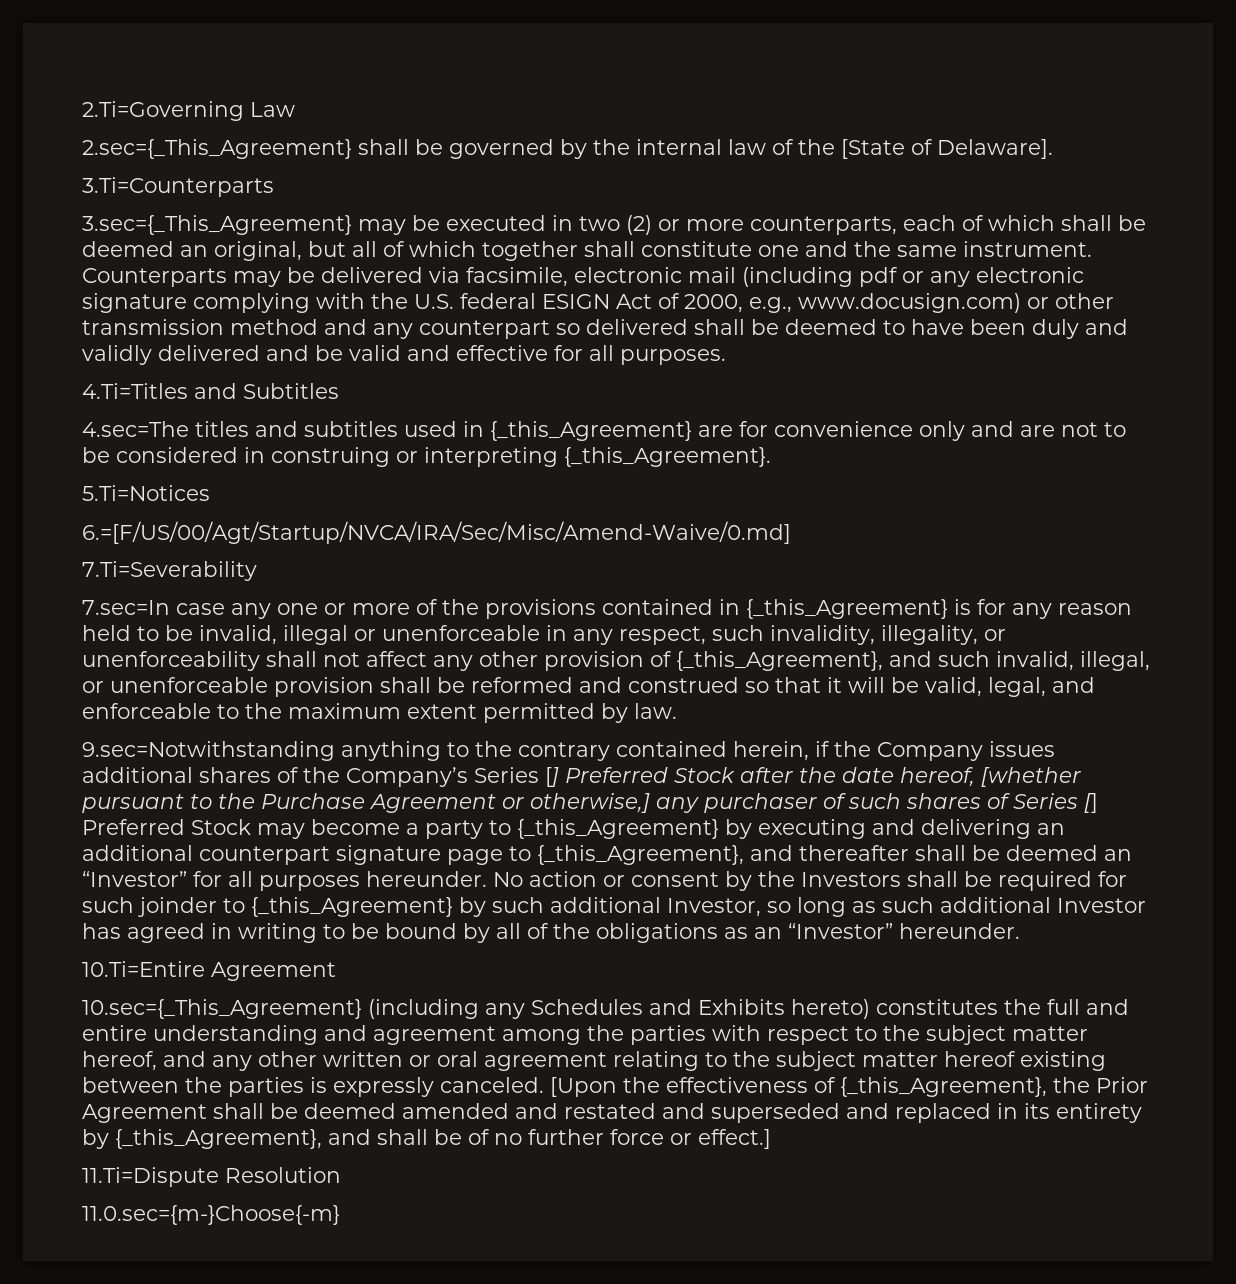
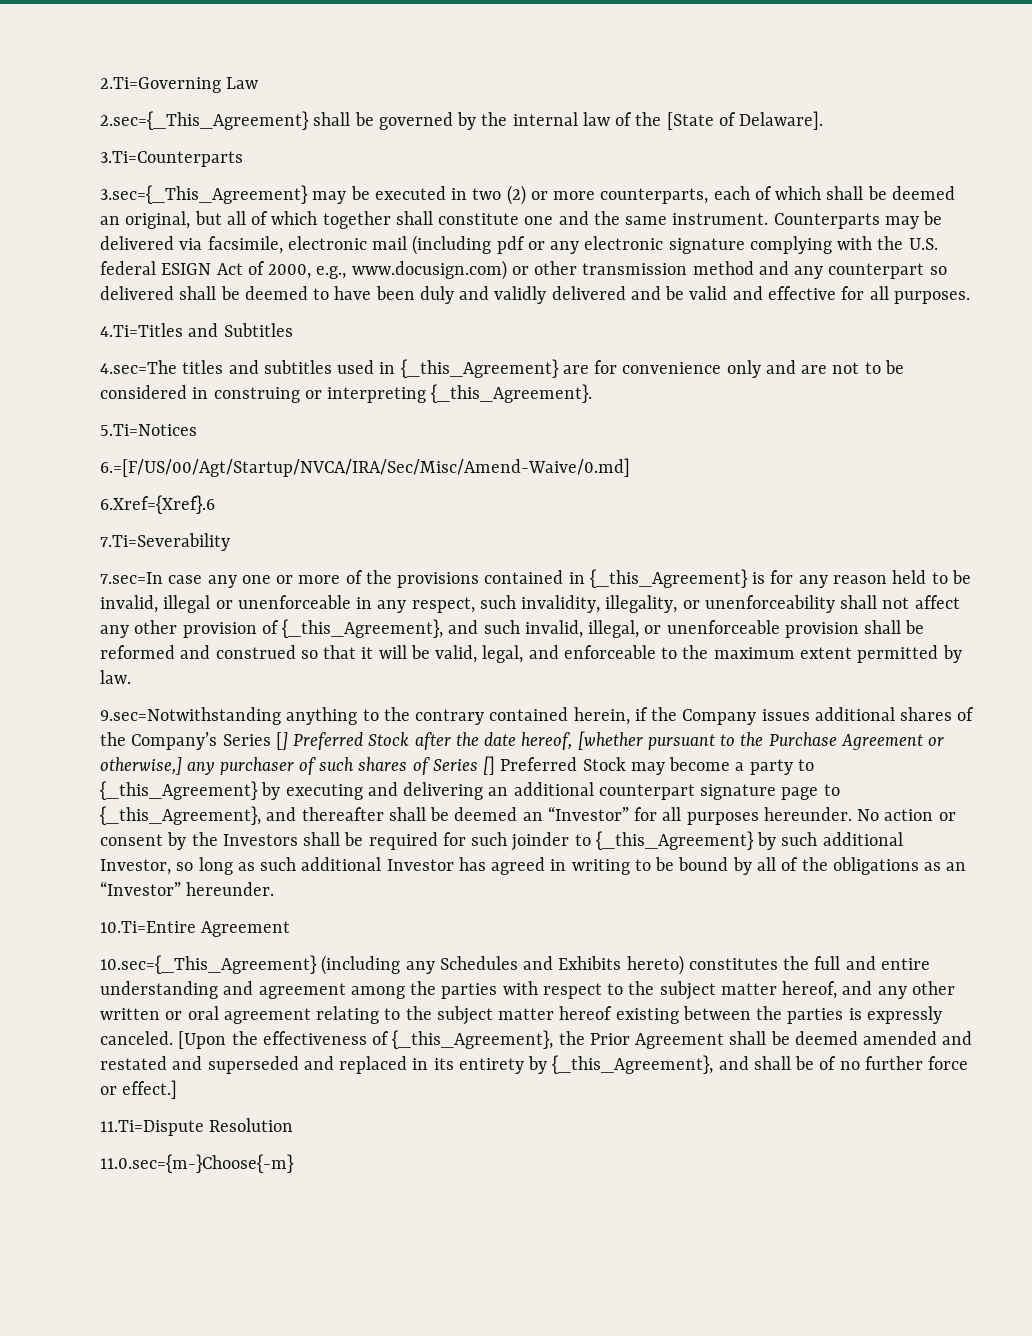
+ 6.Xref={Xref}.6

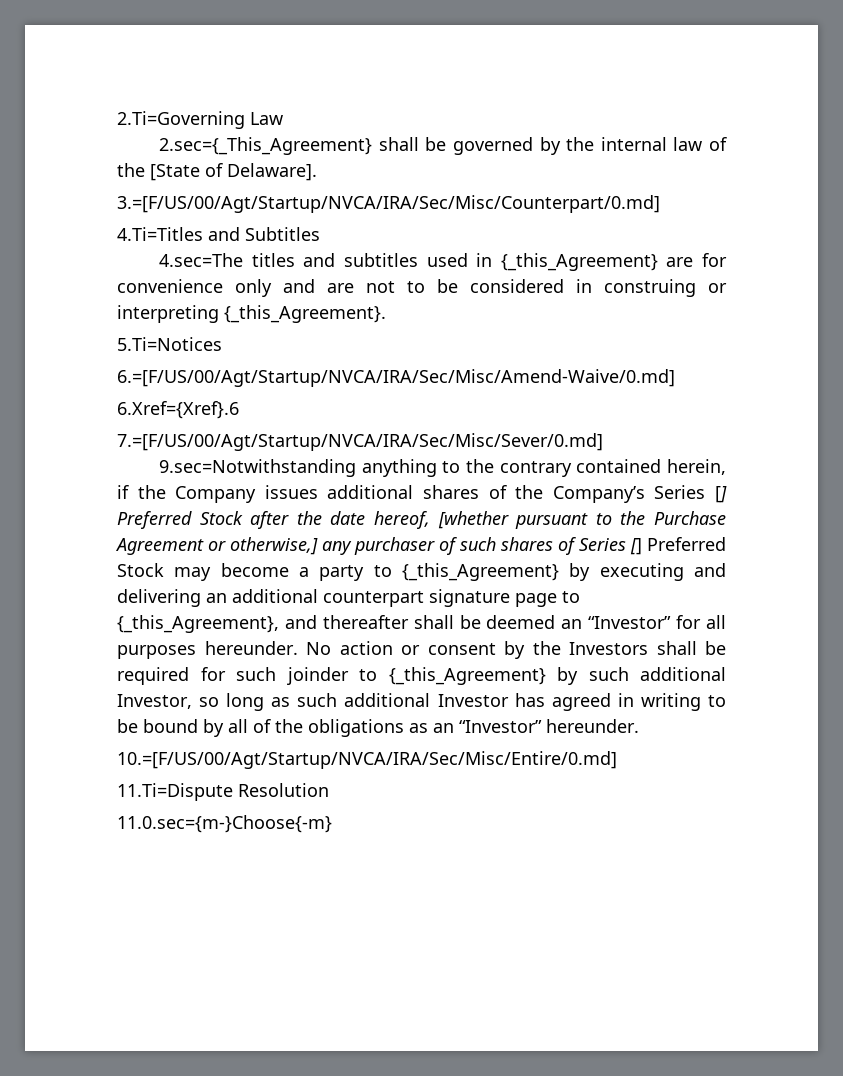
- 3.Ti=Counterparts
- 3.sec={_This_Agreement} may be executed in two (2) or more counterparts, each of which shall be deemed an original, but all of which together shall constitute one and the same instrument. Counterparts may be delivered via facsimile, electronic mail (including pdf or any electronic signature complying with the U.S. federal ESIGN Act of 2000, e.g., www.docusign.com) or other transmission method and any counterpart so delivered shall be deemed to have been duly and validly delivered and be valid and effective for all purposes.
+ 3.=[F/US/00/Agt/Startup/NVCA/IRA/Sec/Misc/Counterpart/0.md]
- 7.Ti=Severability
- 7.sec=In case any one or more of the provisions contained in {_this_Agreement} is for any reason held to be invalid, illegal or unenforceable in any respect, such invalidity, illegality, or unenforceability shall not affect any other provision of {_this_Agreement}, and such invalid, illegal, or unenforceable provision shall be reformed and construed so that it will be valid, legal, and enforceable to the maximum extent permitted by law.
+ 7.=[F/US/00/Agt/Startup/NVCA/IRA/Sec/Misc/Sever/0.md]
- 10.Ti=Entire Agreement
- 10.sec={_This_Agreement} (including any Schedules and Exhibits hereto) constitutes the full and entire understanding and agreement among the parties with respect to the subject matter hereof, and any other written or oral agreement relating to the subject matter hereof existing between the parties is expressly canceled. [Upon the effectiveness of {_this_Agreement}, the Prior Agreement shall be deemed amended and restated and superseded and replaced in its entirety by {_this_Agreement}, and shall be of no further force or effect.]
+ 10.=[F/US/00/Agt/Startup/NVCA/IRA/Sec/Misc/Entire/0.md]

